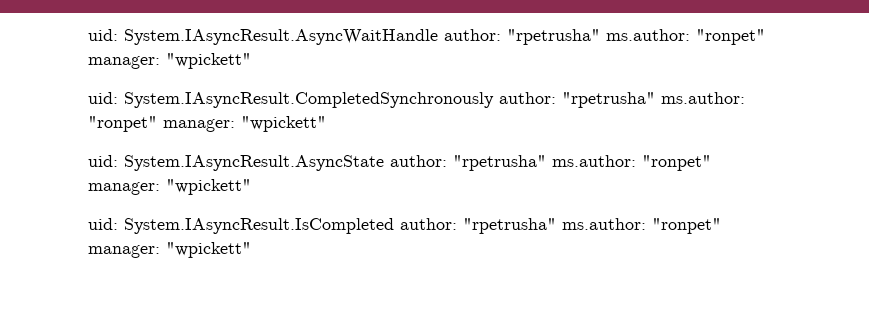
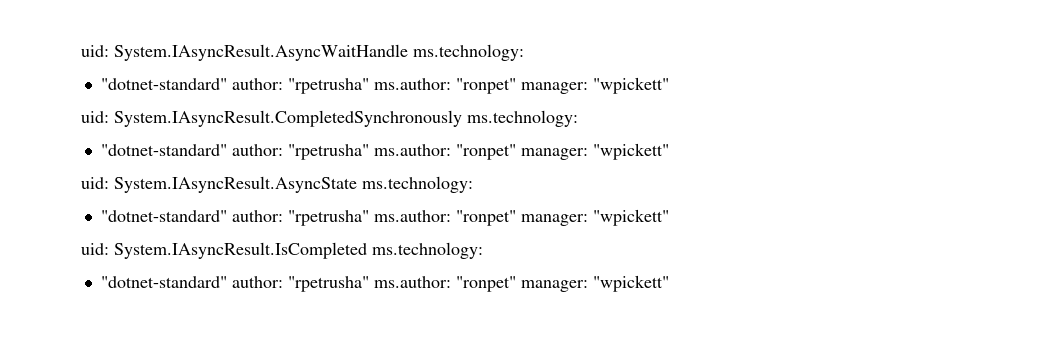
- uid: System.IAsyncResult.AsyncWaitHandle author: "rpetrusha" ms.author: "ronpet" manager: "wpickett"
+ uid: System.IAsyncResult.AsyncWaitHandle ms.technology:
+ "dotnet-standard" author: "rpetrusha" ms.author: "ronpet" manager: "wpickett"
- uid: System.IAsyncResult.CompletedSynchronously author: "rpetrusha" ms.author: "ronpet" manager: "wpickett"
+ uid: System.IAsyncResult.CompletedSynchronously ms.technology:
+ "dotnet-standard" author: "rpetrusha" ms.author: "ronpet" manager: "wpickett"
- uid: System.IAsyncResult.AsyncState author: "rpetrusha" ms.author: "ronpet" manager: "wpickett"
+ uid: System.IAsyncResult.AsyncState ms.technology:
+ "dotnet-standard" author: "rpetrusha" ms.author: "ronpet" manager: "wpickett"
- uid: System.IAsyncResult.IsCompleted author: "rpetrusha" ms.author: "ronpet" manager: "wpickett"
+ uid: System.IAsyncResult.IsCompleted ms.technology:
+ "dotnet-standard" author: "rpetrusha" ms.author: "ronpet" manager: "wpickett"

